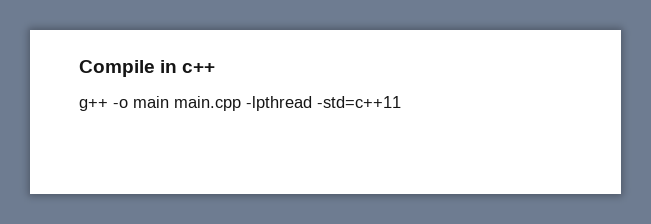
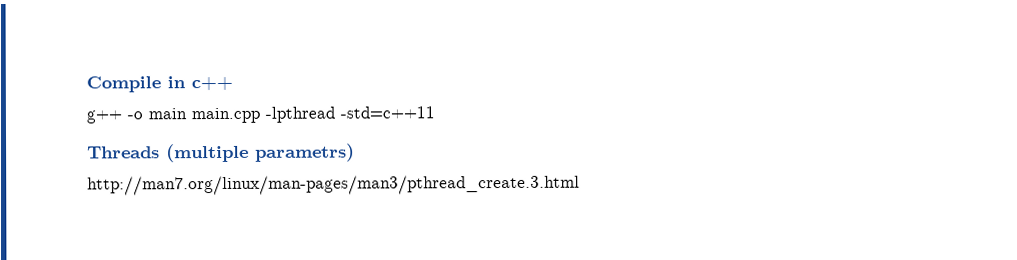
+ Threads (multiple parametrs)
+ http://man7.org/linux/man-pages/man3/pthread_create.3.html

